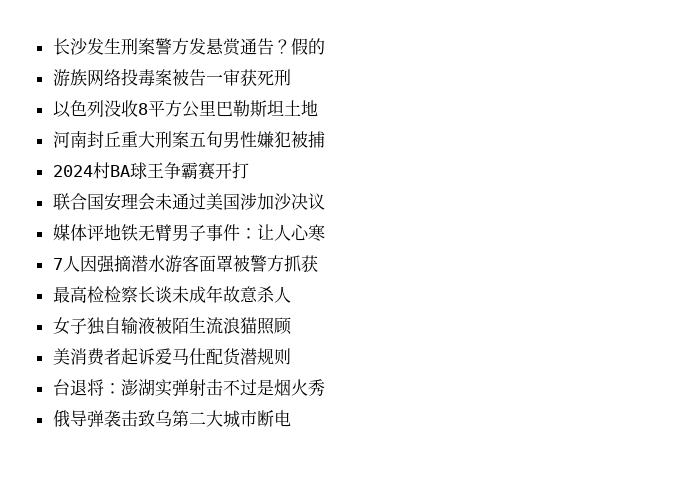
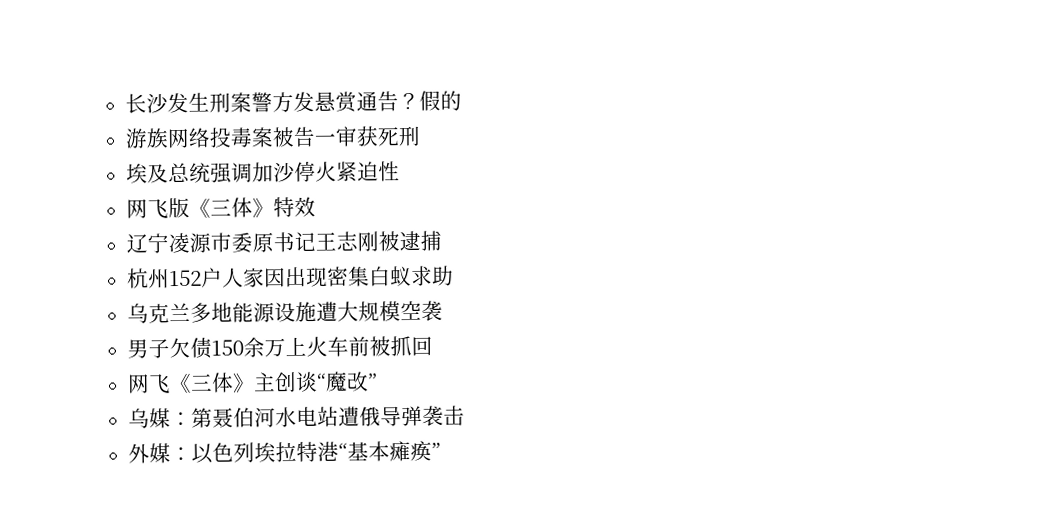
- 以色列没收8平方公里巴勒斯坦土地
- 河南封丘重大刑案五旬男性嫌犯被捕
- 2024村BA球王争霸赛开打
- 联合国安理会未通过美国涉加沙决议
- 媒体评地铁无臂男子事件：让人心寒
- 7人因强摘潜水游客面罩被警方抓获
- 最高检检察长谈未成年故意杀人
- 女子独自输液被陌生流浪猫照顾
- 美消费者起诉爱马仕配货潜规则
- 台退将：澎湖实弹射击不过是烟火秀
- 俄导弹袭击致乌第二大城市断电
+ 埃及总统强调加沙停火紧迫性
+ 网飞版《三体》特效
+ 辽宁凌源市委原书记王志刚被逮捕
+ 杭州152户人家因出现密集白蚁求助
+ 乌克兰多地能源设施遭大规模空袭
+ 男子欠债150余万上火车前被抓回
+ 网飞《三体》主创谈“魔改”
+ 乌媒：第聂伯河水电站遭俄导弹袭击
+ 外媒：以色列埃拉特港“基本瘫痪”

